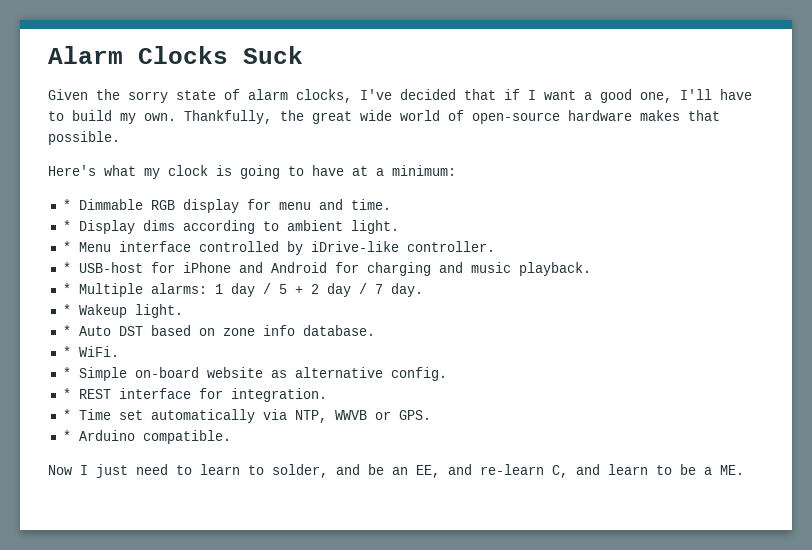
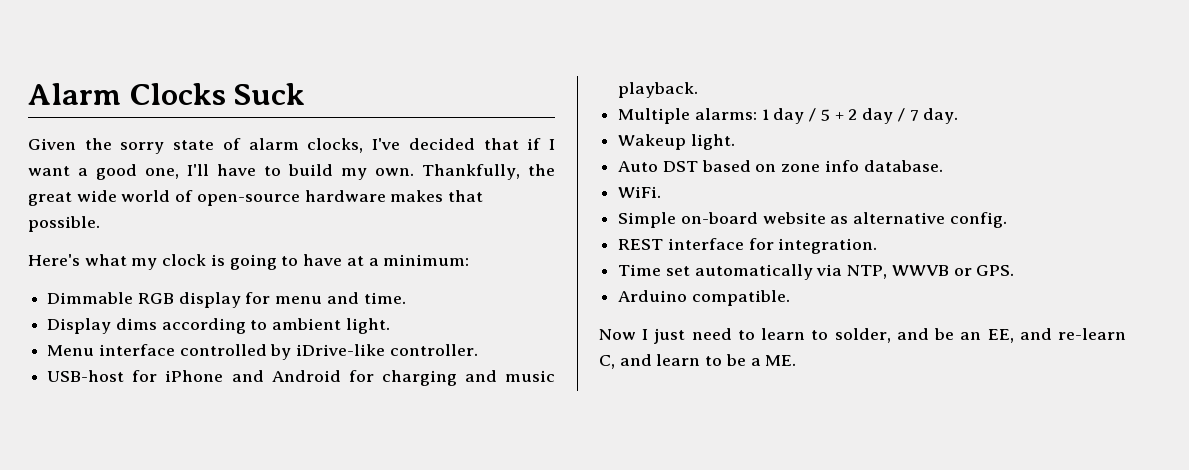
- * Dimmable RGB display for menu and time.
+ Dimmable RGB display for menu and time.
- * Display dims according to ambient light.
+ Display dims according to ambient light.
- * Menu interface controlled by iDrive-like controller.
+ Menu interface controlled by iDrive-like controller.
- * USB-host for iPhone and Android for charging and music playback.
+ USB-host for iPhone and Android for charging and music playback.
- * Multiple alarms: 1 day / 5 + 2 day / 7 day.
+ Multiple alarms: 1 day / 5 + 2 day / 7 day.
- * Wakeup light.
+ Wakeup light.
- * Auto DST based on zone info database.
+ Auto DST based on zone info database.
- * WiFi.
+ WiFi.
- * Simple on-board website as alternative config.
+ Simple on-board website as alternative config.
- * REST interface for integration.
+ REST interface for integration.
- * Time set automatically via NTP, WWVB or GPS.
+ Time set automatically via NTP, WWVB or GPS.
- * Arduino compatible.
+ Arduino compatible.

